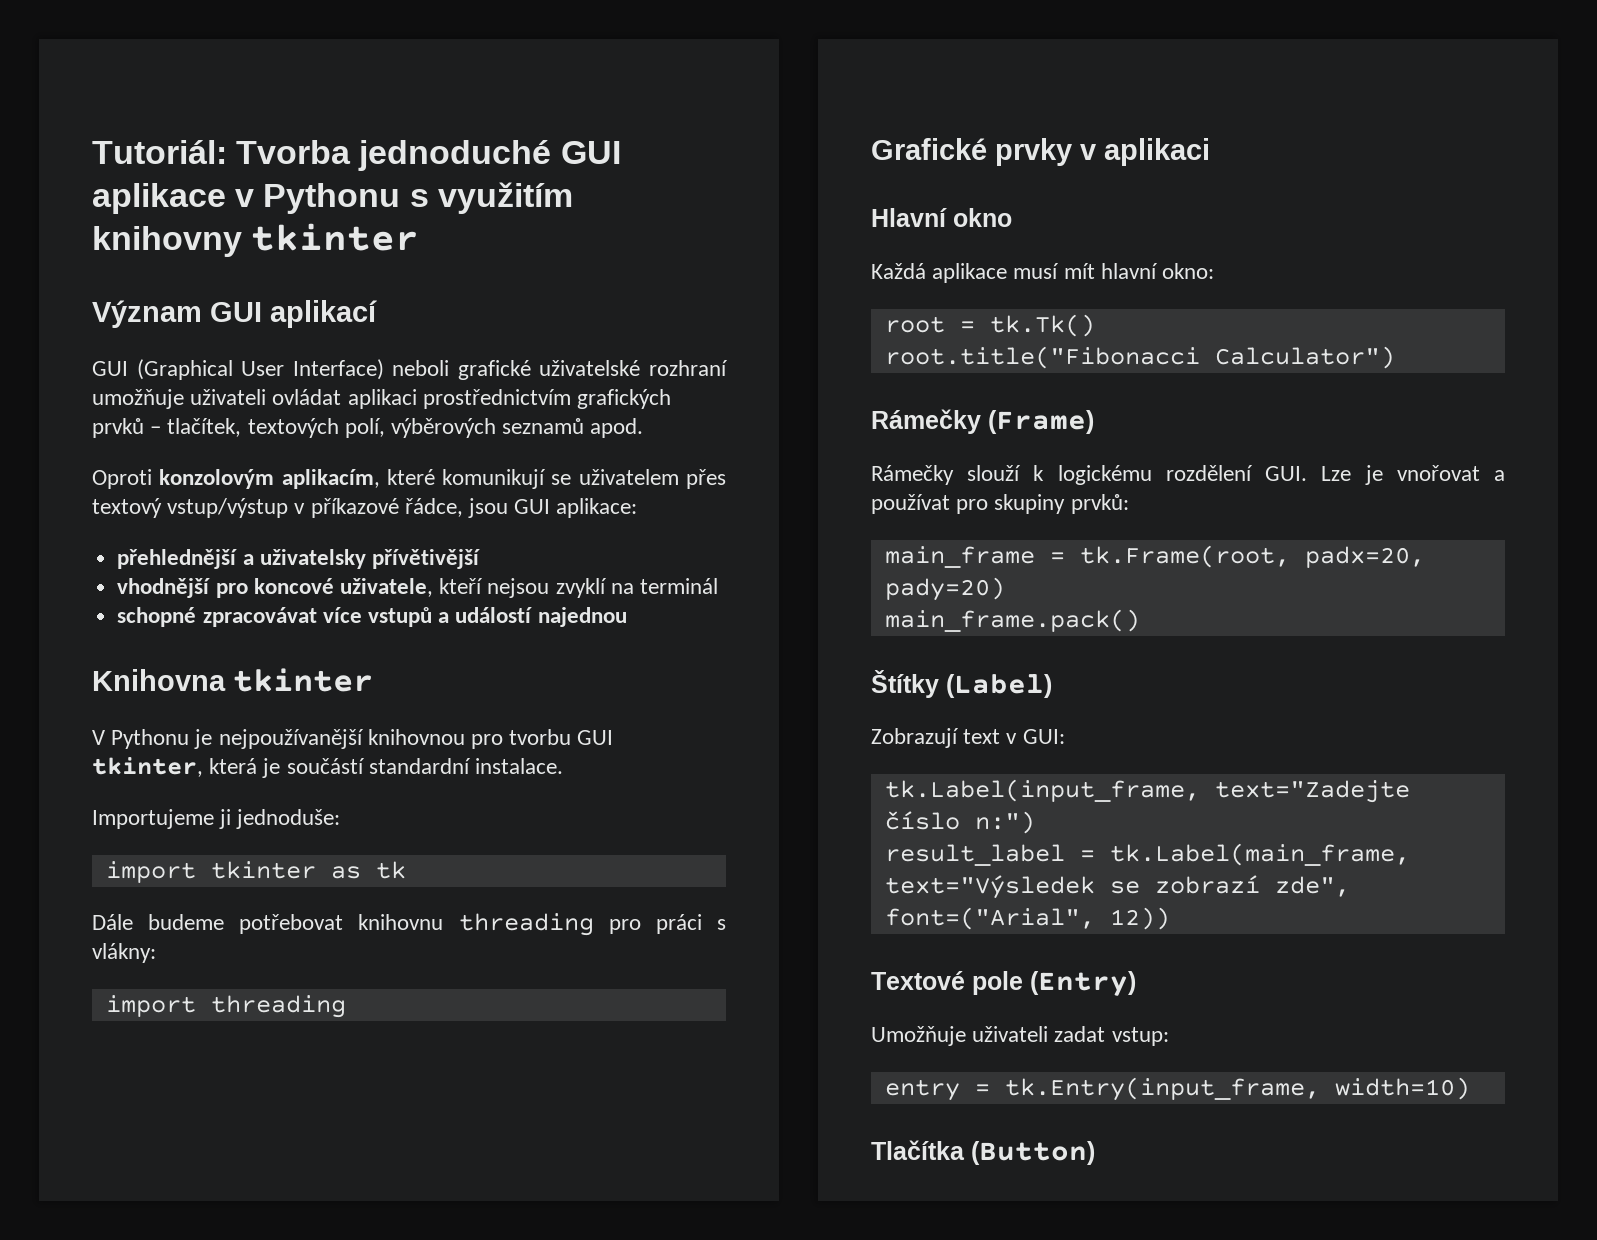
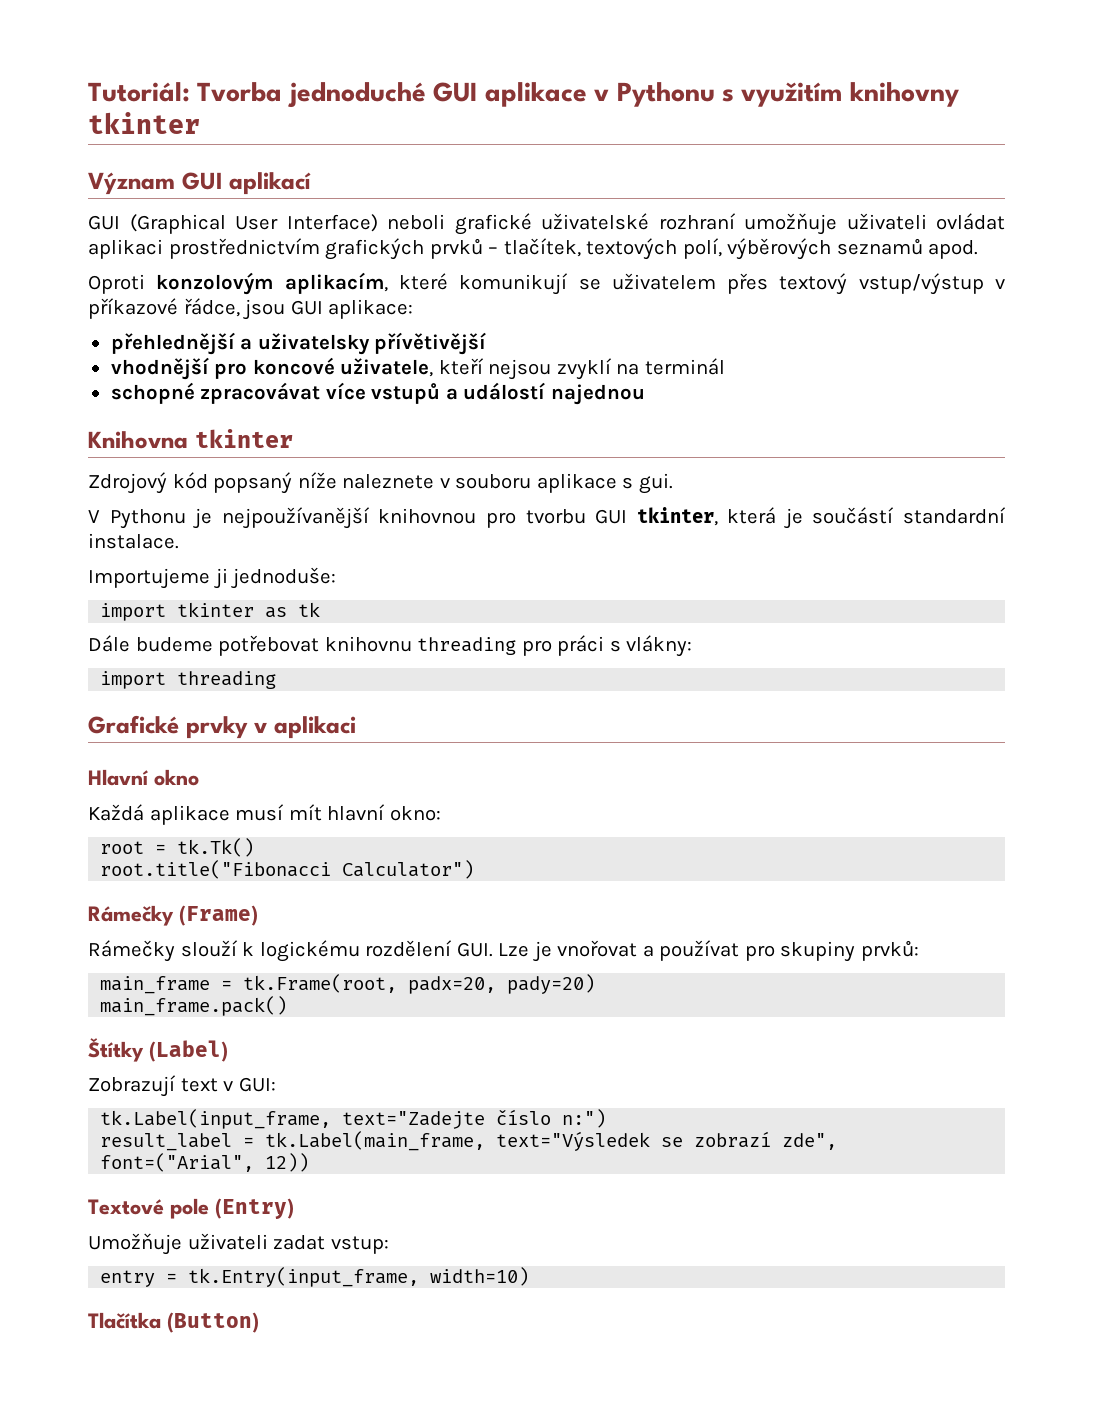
+ Zdrojový kód popsaný níže naleznete v souboru aplikace s gui.

